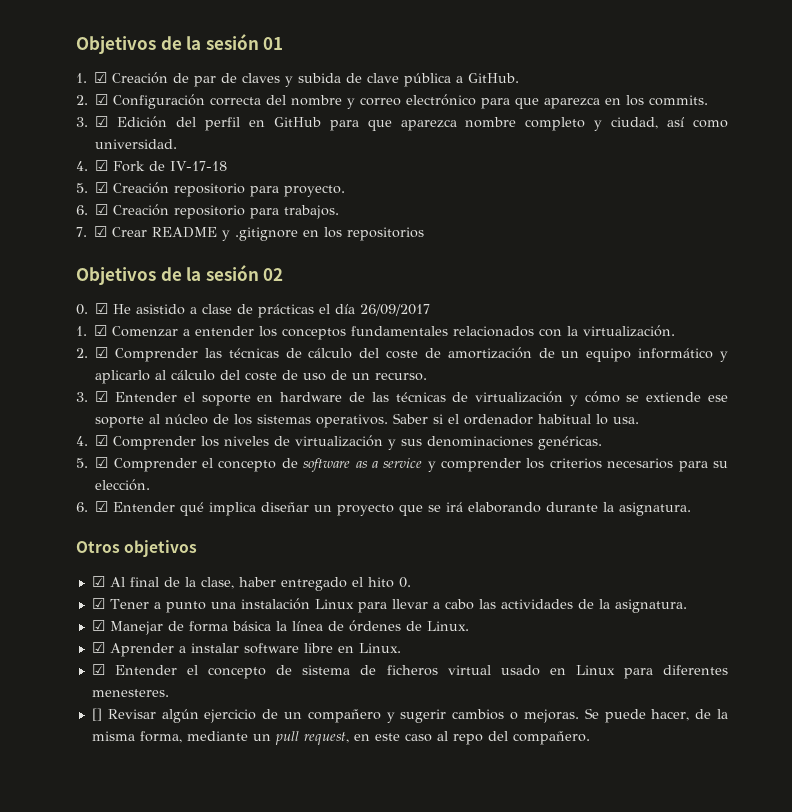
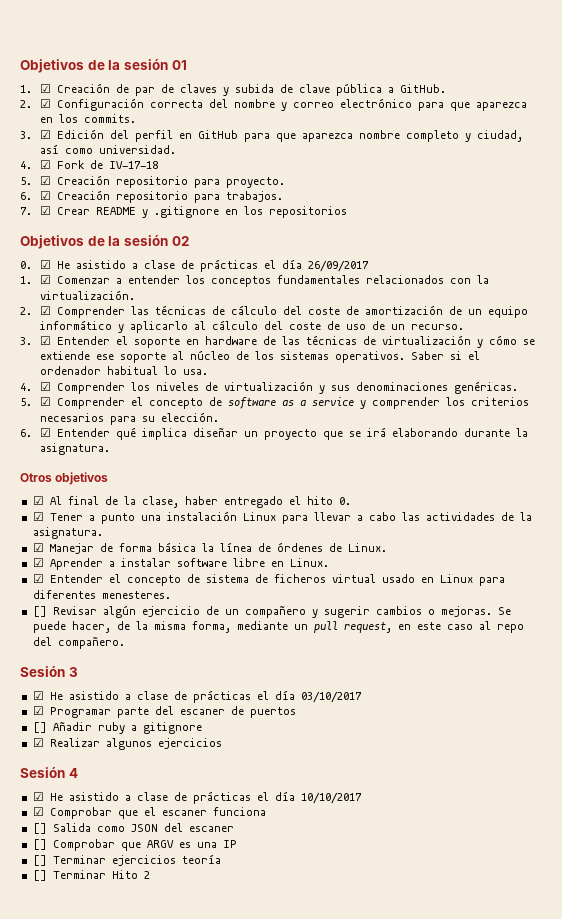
+ Sesión 3
+ ☑ He asistido a clase de prácticas el día 03/10/2017
+ ☑ Programar parte del escaner de puertos
+ [] Añadir ruby a gitignore
+ ☑ Realizar algunos ejercicios
+ Sesión 4
+ ☑ He asistido a clase de prácticas el día 10/10/2017
+ ☑ Comprobar que el escaner funciona
+ [] Salida como JSON del escaner
+ [] Comprobar que ARGV es una IP
+ [] Terminar ejercicios teoría
+ [] Terminar Hito 2

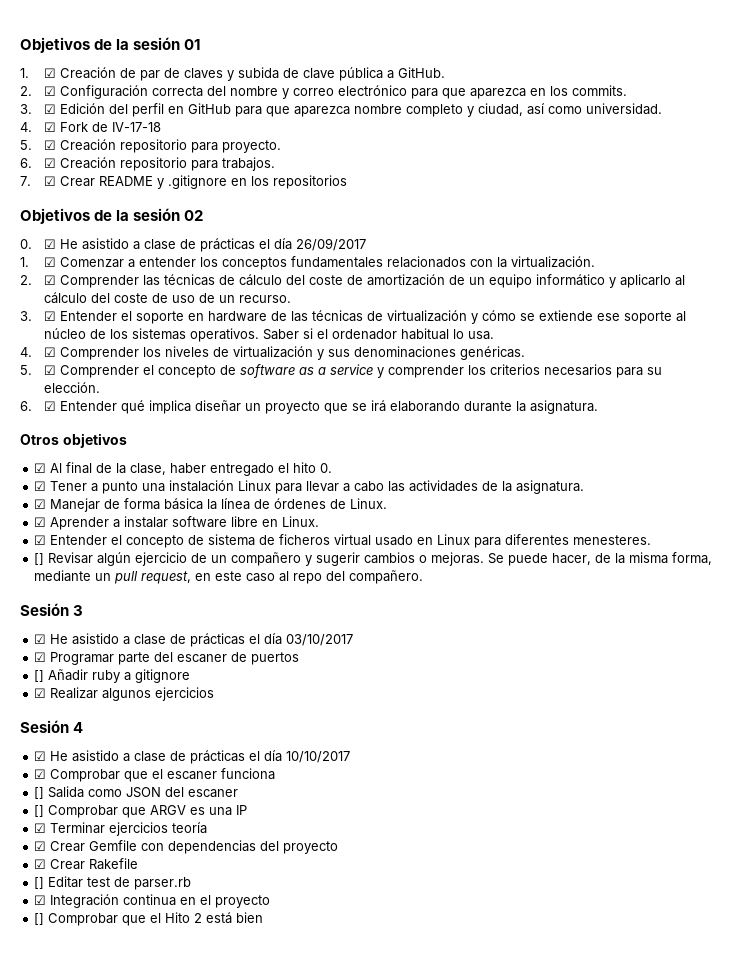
- [] Terminar ejercicios teoría
+ ☑ Terminar ejercicios teoría
- [] Terminar Hito 2
+ ☑ Crear Gemfile con dependencias del proyecto
+ ☑ Crear Rakefile
+ [] Editar test de parser.rb
+ ☑ Integración continua en el proyecto
+ [] Comprobar que el Hito 2 está bien

